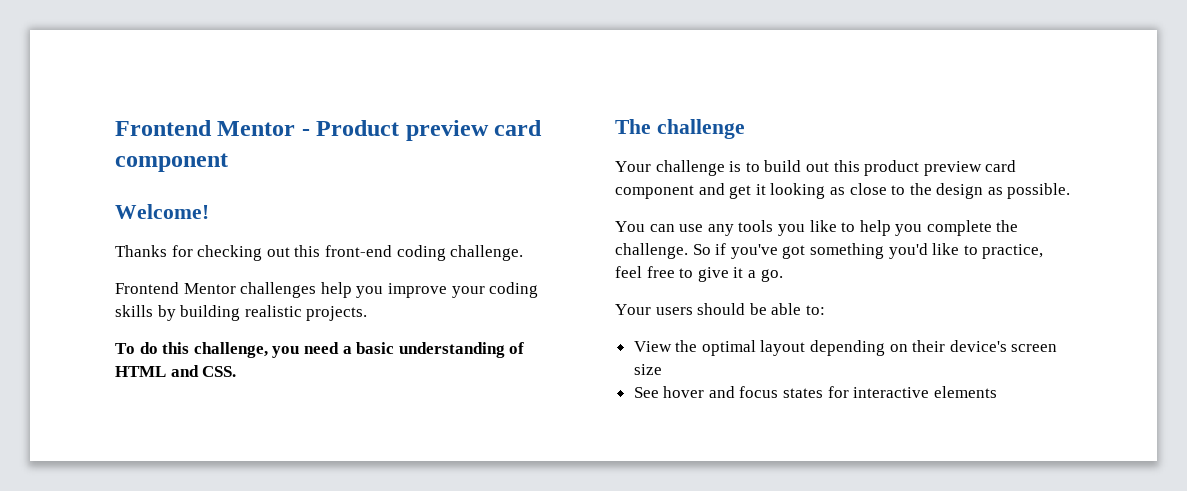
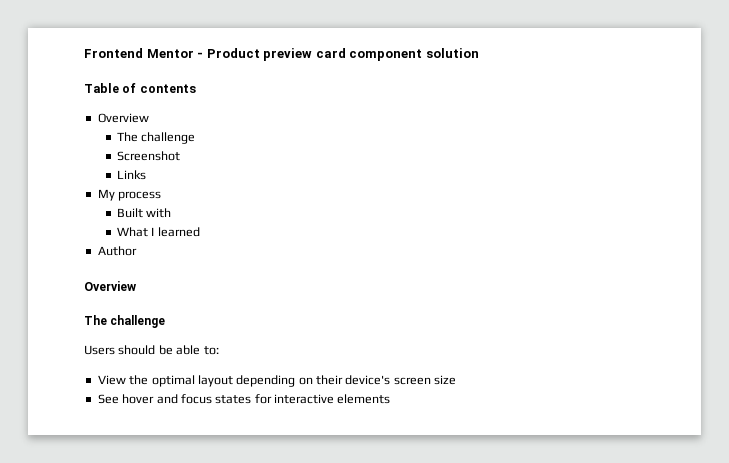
- Frontend Mentor - Product preview card component
- Welcome!
- Thanks for checking out this front-end coding challenge.
- Frontend Mentor challenges help you improve your coding skills by building realistic projects.
- To do this challenge, you need a basic understanding of HTML and CSS.
+ Frontend Mentor - Product preview card component solution
+ Table of contents
+ Overview
  The challenge
- Your challenge is to build out this product preview card component and get it looking as close to the design as possible.
- You can use any tools you like to help you complete the challenge. So if you've got something you'd like to practice, feel free to give it a go.
- Your users should be able to:
+ Screenshot
+ Links
+ My process
+ Built with
+ What I learned
+ Author
+ Overview
+ The challenge
+ Users should be able to:

